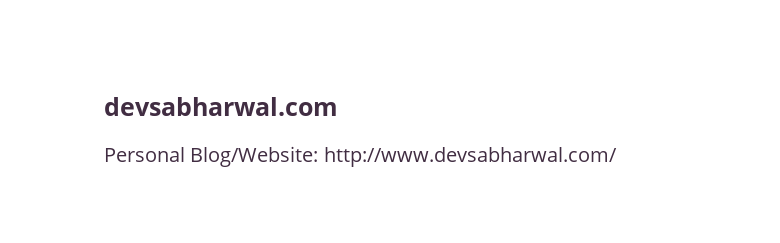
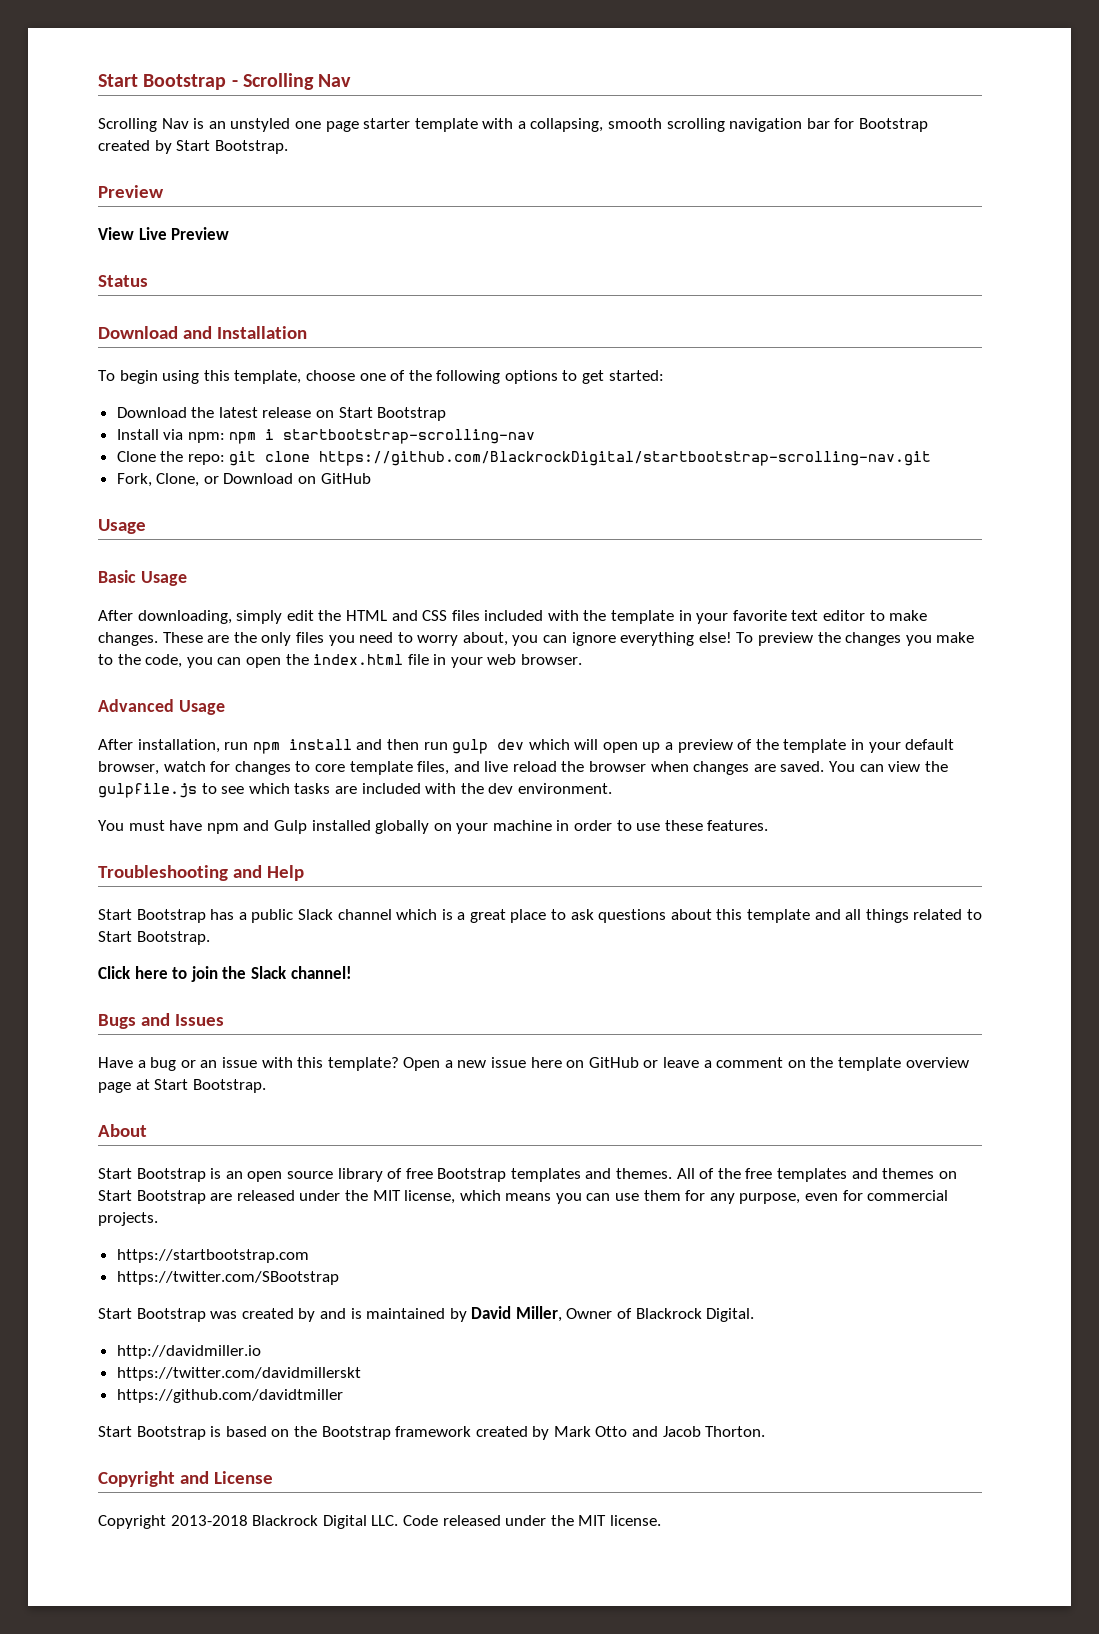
- devsabharwal.com
- Personal Blog/Website: http://www.devsabharwal.com/
+ Start Bootstrap - Scrolling Nav
+ Scrolling Nav is an unstyled one page starter template with a collapsing, smooth scrolling navigation bar for Bootstrap created by Start Bootstrap.
+ Preview
+ View Live Preview
+ Status
+ Download and Installation
+ To begin using this template, choose one of the following options to get started:
+ Download the latest release on Start Bootstrap
+ Install via npm: npm i startbootstrap-scrolling-nav
+ Clone the repo: git clone https://github.com/BlackrockDigital/startbootstrap-scrolling-nav.git
+ Fork, Clone, or Download on GitHub
+ Usage
+ Basic Usage
+ After downloading, simply edit the HTML and CSS files included with the template in your favorite text editor to make changes. These are the only files you need to worry about, you can ignore everything else! To preview the changes you make to the code, you can open the index.html file in your web browser.
+ Advanced Usage
+ After installation, run npm install and then run gulp dev which will open up a preview of the template in your default browser, watch for changes to core template files, and live reload the browser when changes are saved. You can view the gulpfile.js to see which tasks are included with the dev environment.
+ You must have npm and Gulp installed globally on your machine in order to use these features.
+ Troubleshooting and Help
+ Start Bootstrap has a public Slack channel which is a great place to ask questions about this template and all things related to Start Bootstrap.
+ Click here to join the Slack channel!
+ Bugs and Issues
+ Have a bug or an issue with this template? Open a new issue here on GitHub or leave a comment on the template overview page at Start Bootstrap.
+ About
+ Start Bootstrap is an open source library of free Bootstrap templates and themes. All of the free templates and themes on Start Bootstrap are released under the MIT license, which means you can use them for any purpose, even for commercial projects.
+ https://startbootstrap.com
+ https://twitter.com/SBootstrap
+ Start Bootstrap was created by and is maintained by David Miller, Owner of Blackrock Digital.
+ http://davidmiller.io
+ https://twitter.com/davidmillerskt
+ https://github.com/davidtmiller
+ Start Bootstrap is based on the Bootstrap framework created by Mark Otto and Jacob Thorton.
+ Copyright and License
+ Copyright 2013-2018 Blackrock Digital LLC. Code released under the MIT license.

